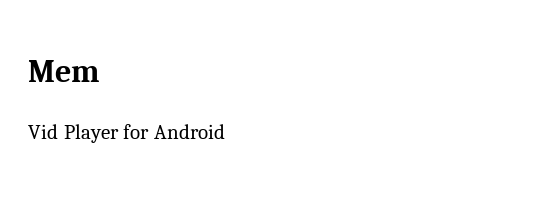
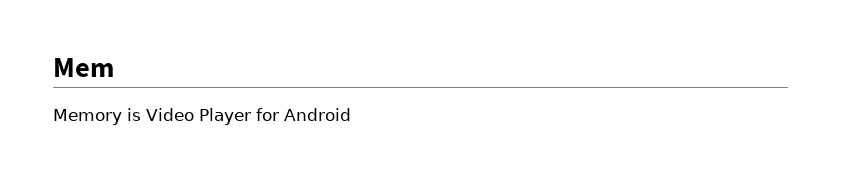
- Vid Player for Android
+ Memory is Video Player for Android

